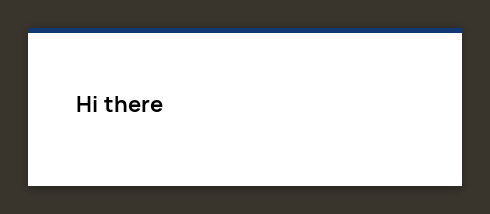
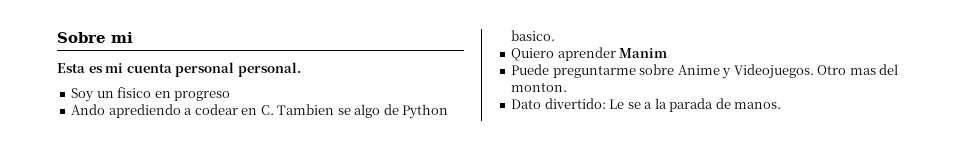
- Hi there
+ Sobre mi
+ Esta es mi cuenta personal personal.
+ Soy un fisico en progreso
+ Ando aprediendo a codear en C. Tambien se algo de Python basico.
+ Quiero aprender Manim
+ Puede preguntarme sobre Anime y Videojuegos. Otro mas del monton.
+ Dato divertido: Le se a la parada de manos.

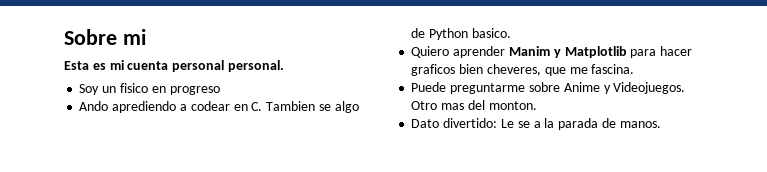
- Quiero aprender Manim
+ Quiero aprender Manim y Matplotlib para hacer graficos bien cheveres, que me fascina.

